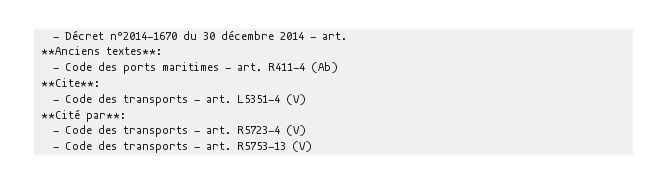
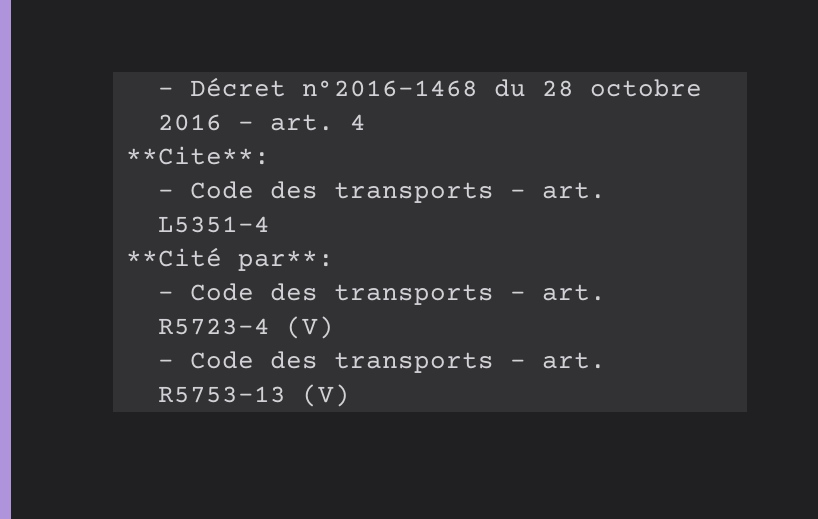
- - Décret n°2014-1670 du 30 décembre 2014 - art.
- **Anciens textes**:
- - Code des ports maritimes - art. R411-4 (Ab)
+ - Décret n°2016-1468 du 28 octobre 2016 - art. 4
- - Code des transports - art. L5351-4 (V)
+ - Code des transports - art. L5351-4

